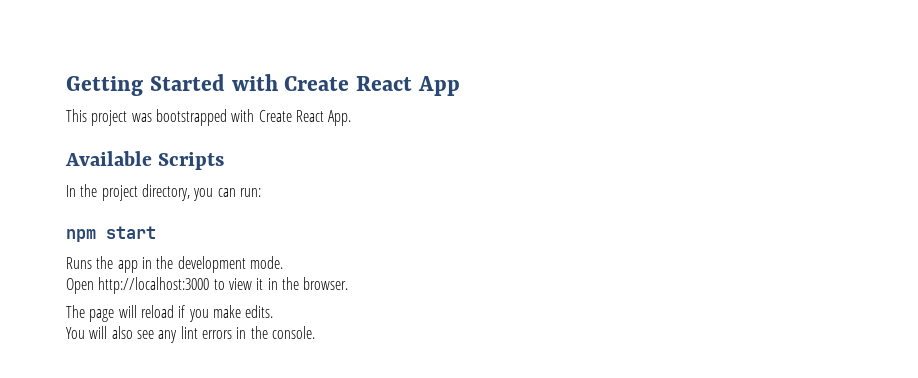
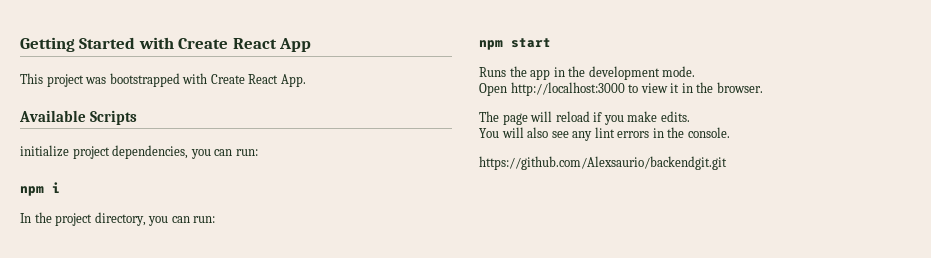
+ initialize project dependencies, you can run:
+ npm i
+ https://github.com/Alexsaurio/backendgit.git

